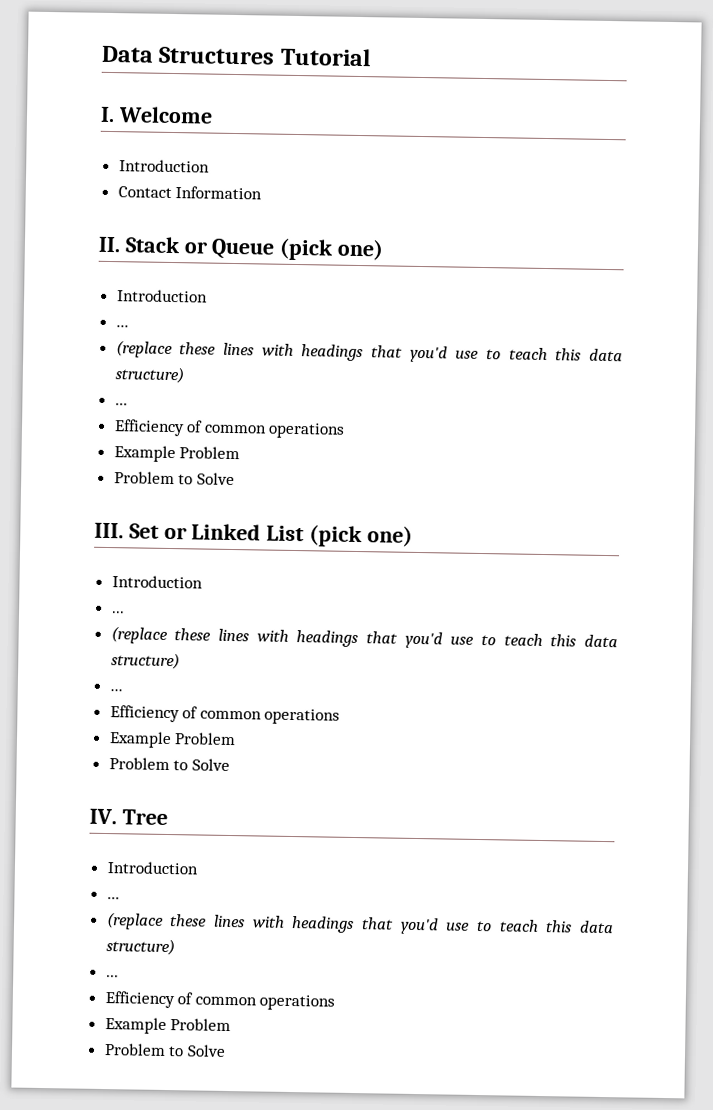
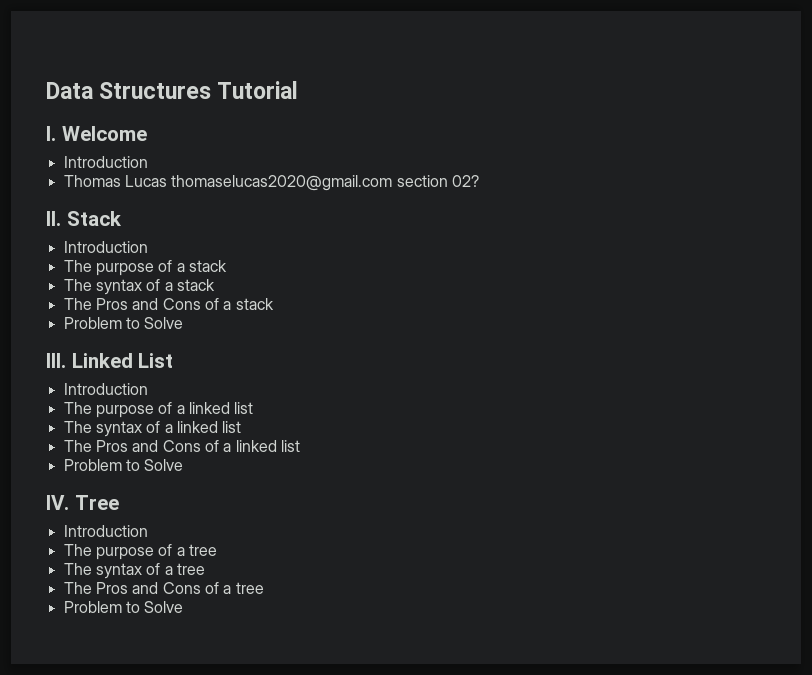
- Contact Information
- II. Stack or Queue (pick one)
+ Thomas Lucas thomaselucas2020@gmail.com section 02?
+ II. Stack
  Introduction
- ...
- (replace these lines with headings that you'd use to teach this data structure)
- ...
- Efficiency of common operations
- Example Problem
+ The purpose of a stack
+ The syntax of a stack
+ The Pros and Cons of a stack
- III. Set or Linked List (pick one)
+ III. Linked List
  Introduction
- ...
- (replace these lines with headings that you'd use to teach this data structure)
- ...
- Efficiency of common operations
- Example Problem
+ The purpose of a linked list
+ The syntax of a linked list
+ The Pros and Cons of a linked list
  IV. Tree
  Introduction
- ...
- (replace these lines with headings that you'd use to teach this data structure)
- ...
- Efficiency of common operations
- Example Problem
+ The purpose of a tree
+ The syntax of a tree
+ The Pros and Cons of a tree

